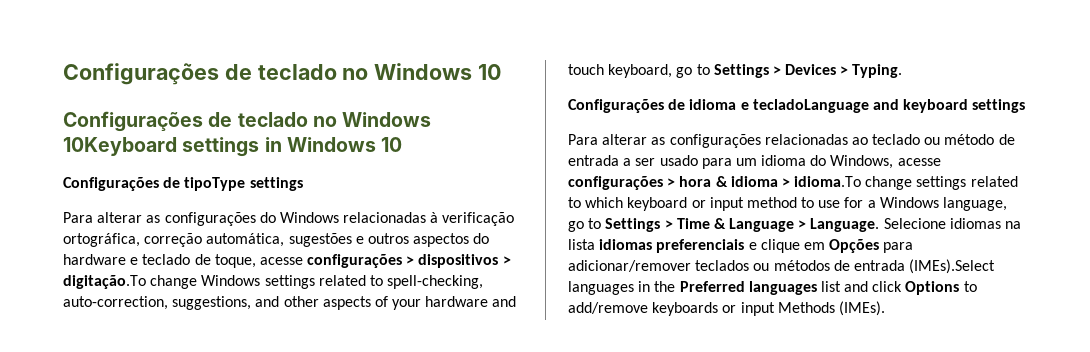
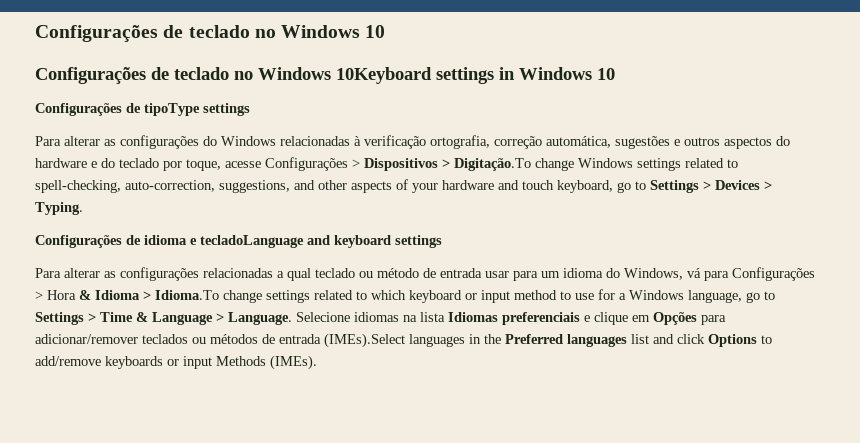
- Para alterar as configurações do Windows relacionadas à verificação ortográfica, correção automática, sugestões e outros aspectos do hardware e teclado de toque, acesse configurações > dispositivos > digitação.To change Windows settings related to spell-checking, auto-correction, suggestions, and other aspects of your hardware and touch keyboard, go to Settings > Devices > Typing.
+ Para alterar as configurações do Windows relacionadas à verificação ortografia, correção automática, sugestões e outros aspectos do hardware e do teclado por toque, acesse Configurações > Dispositivos > Digitação.To change Windows settings related to spell-checking, auto-correction, suggestions, and other aspects of your hardware and touch keyboard, go to Settings > Devices > Typing.
- Para alterar as configurações relacionadas ao teclado ou método de entrada a ser usado para um idioma do Windows, acesse configurações > hora & idioma > idioma.To change settings related to which keyboard or input method to use for a Windows language, go to Settings > Time & Language > Language.
+ Para alterar as configurações relacionadas a qual teclado ou método de entrada usar para um idioma do Windows, vá para Configurações > Hora & Idioma > Idioma.To change settings related to which keyboard or input method to use for a Windows language, go to Settings > Time & Language > Language.
- Selecione idiomas na lista idiomas preferenciais e clique em Opções para adicionar/remover teclados ou métodos de entrada (IMEs).Select languages in the Preferred languages list and click Options to add/remove keyboards or input Methods (IMEs).
+ Selecione idiomas na lista Idiomas preferenciais e clique em Opções para adicionar/remover teclados ou métodos de entrada (IMEs).Select languages in the Preferred languages list and click Options to add/remove keyboards or input Methods (IMEs).

